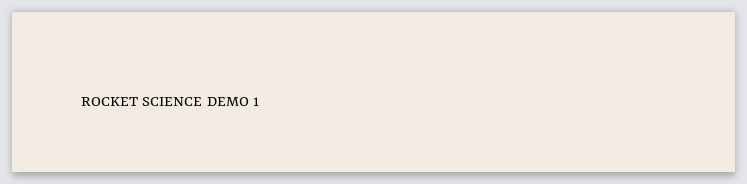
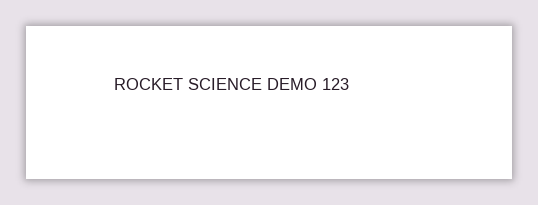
- ROCKET SCIENCE DEMO 1
+ ROCKET SCIENCE DEMO 123

